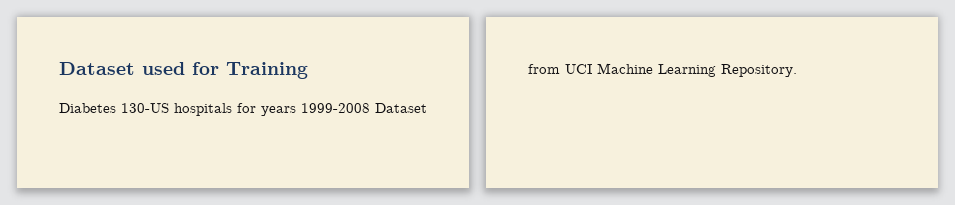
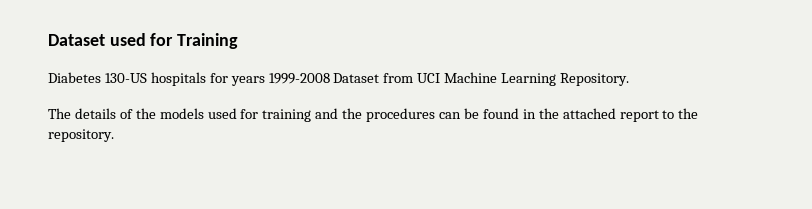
+ The details of the models used for training and the procedures can be found in the attached report to the repository.

